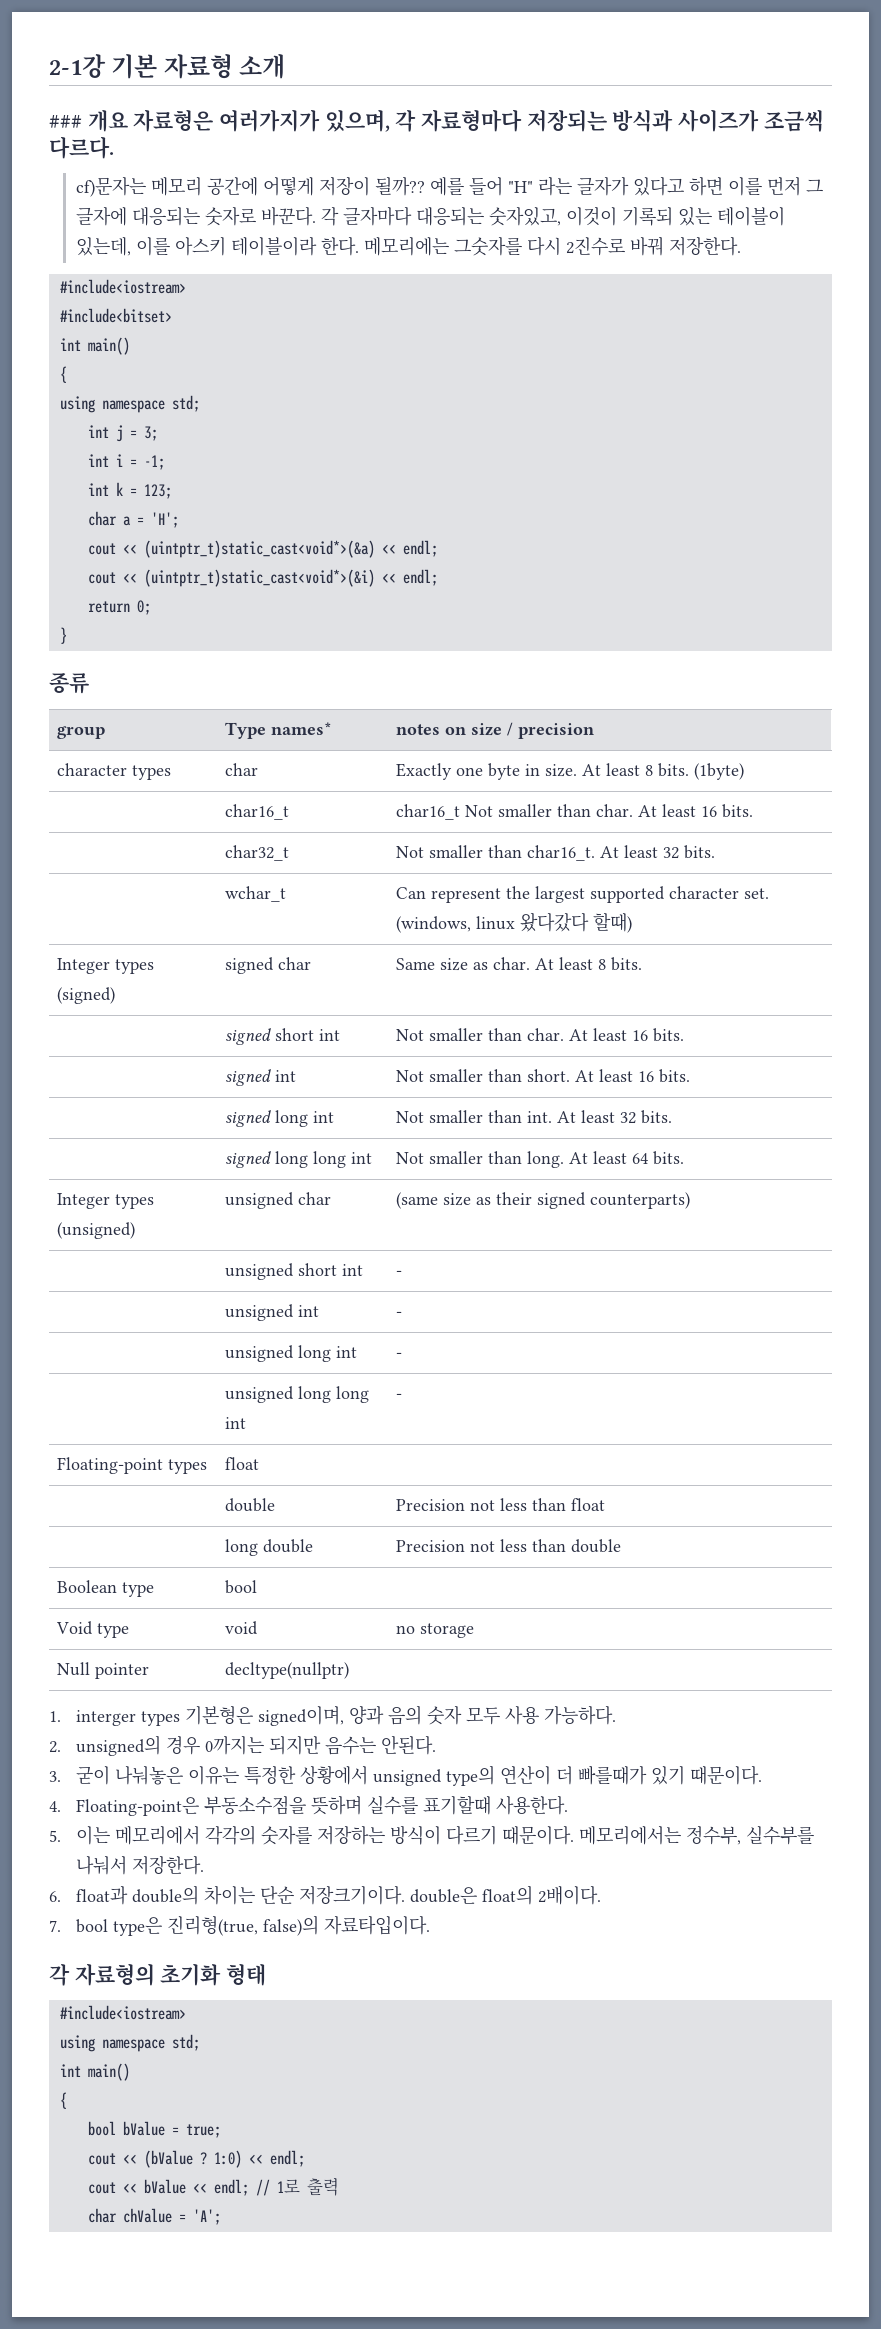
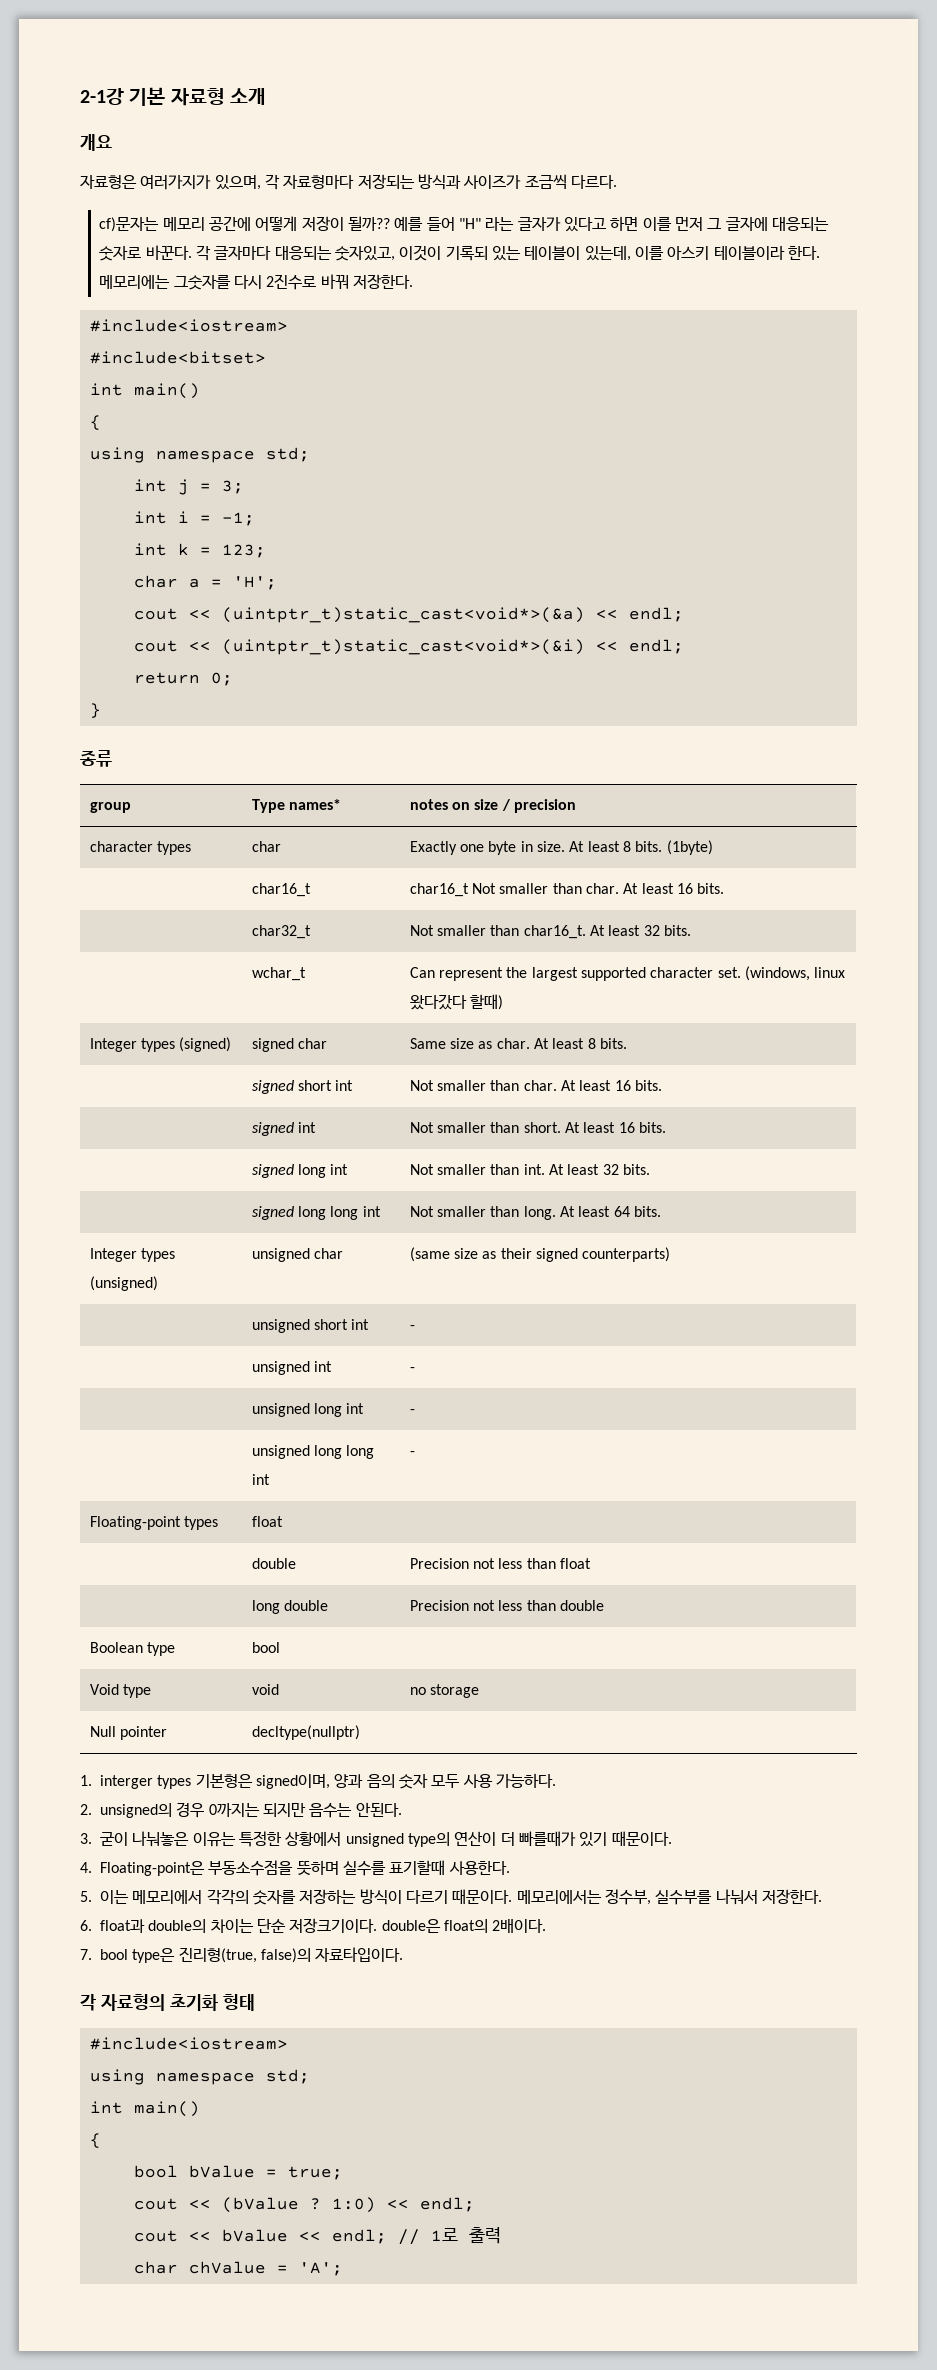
- ### 개요 자료형은 여러가지가 있으며, 각 자료형마다 저장되는 방식과 사이즈가 조금씩 다르다.
+ 개요
+ 자료형은 여러가지가 있으며, 각 자료형마다 저장되는 방식과 사이즈가 조금씩 다르다.

